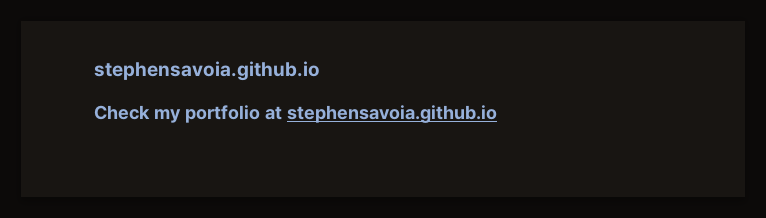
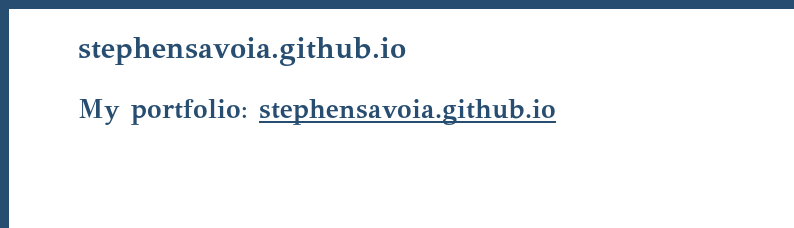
- Check my portfolio at stephensavoia.github.io
+ My portfolio: stephensavoia.github.io

